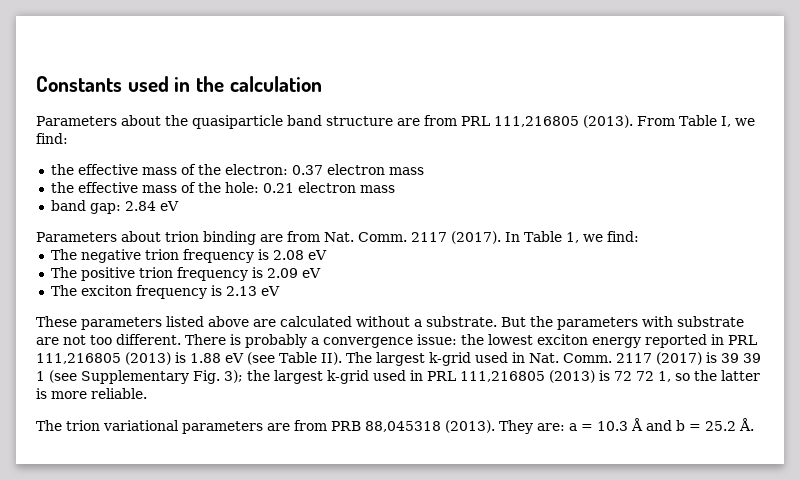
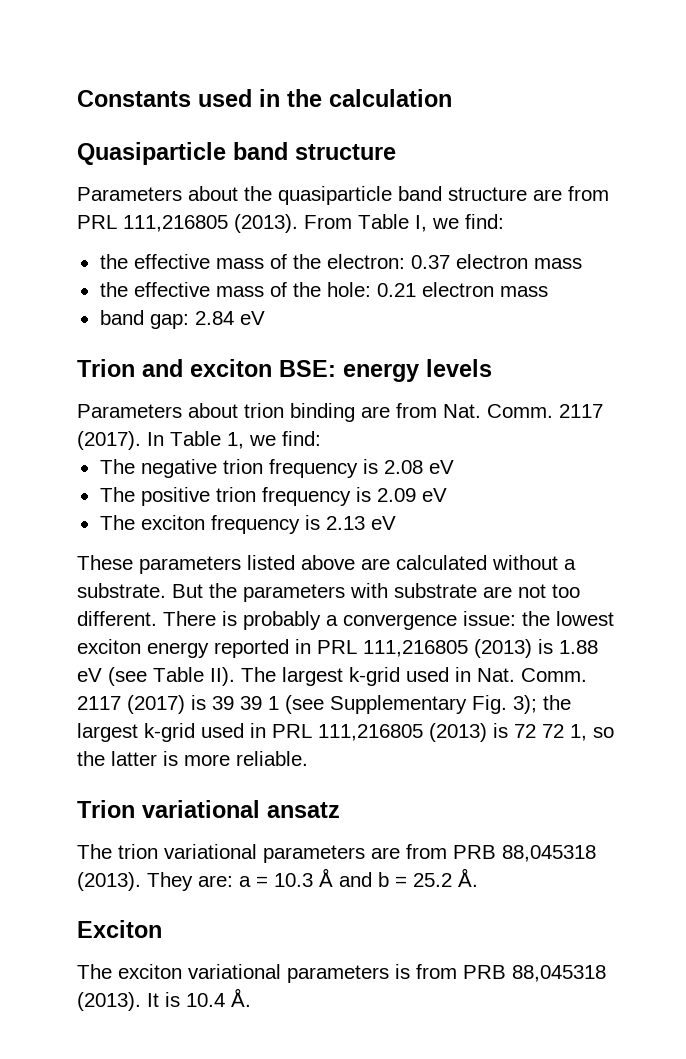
+ Quasiparticle band structure
+ Trion and exciton BSE: energy levels
+ Trion variational ansatz
+ Exciton
+ The exciton variational parameters is from PRB 88,045318 (2013). It is 10.4 Å.

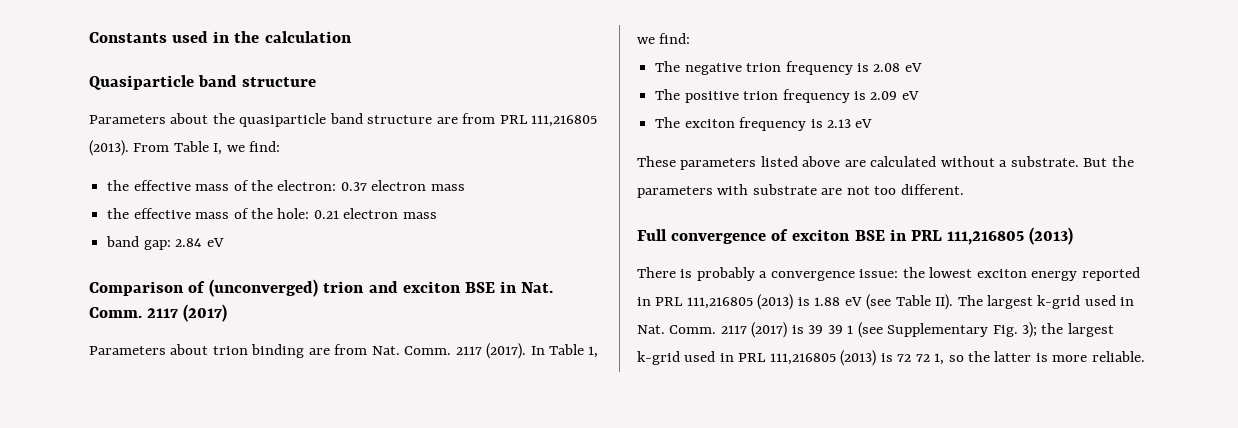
- Trion and exciton BSE: energy levels
+ Comparison of (unconverged) trion and exciton BSE in Nat. Comm. 2117 (2017)
- But the parameters with substrate are not too different. There is probably a convergence issue: the lowest exciton energy reported in PRL 111,216805 (2013) is 1.88 eV (see Table II). The largest k-grid used in Nat. Comm.
+ But the parameters with substrate are not too different.
+ Full convergence of exciton BSE in PRL 111,216805 (2013)
+ There is probably a convergence issue: the lowest exciton energy reported in PRL 111,216805 (2013) is 1.88 eV (see Table II). The largest k-grid used in Nat. Comm.
- Trion variational ansatz
- The trion variational parameters are from PRB 88,045318 (2013). They are: a = 10.3 Å and b = 25.2 Å.
- Exciton
- The exciton variational parameters is from PRB 88,045318 (2013). It is 10.4 Å.

